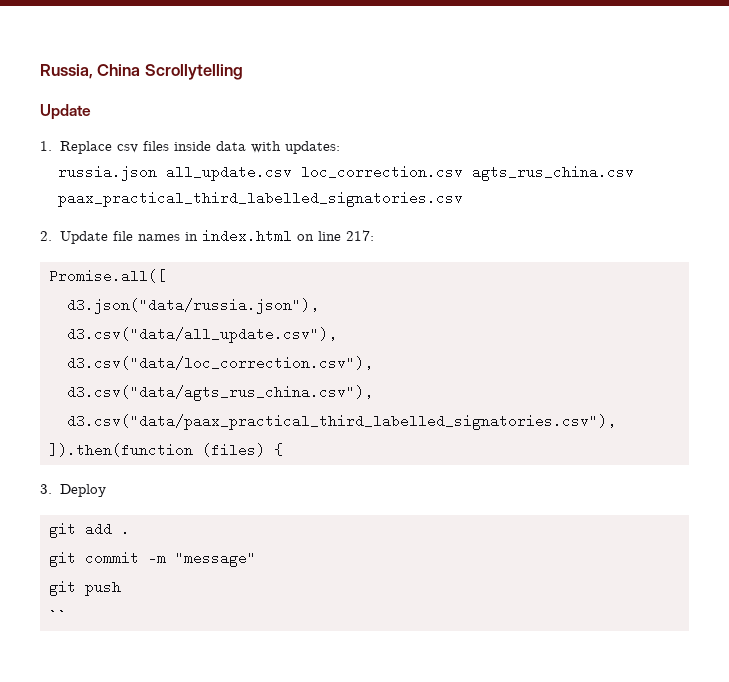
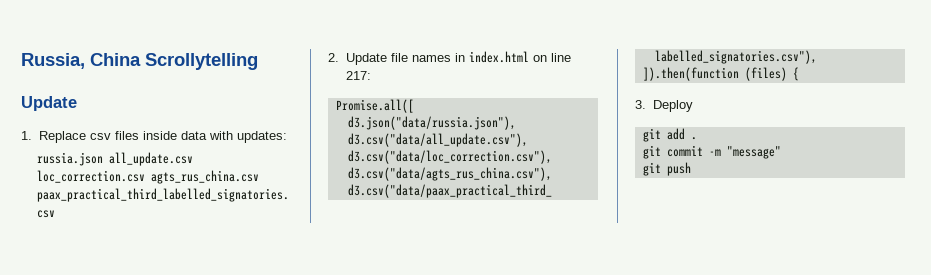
- ``

